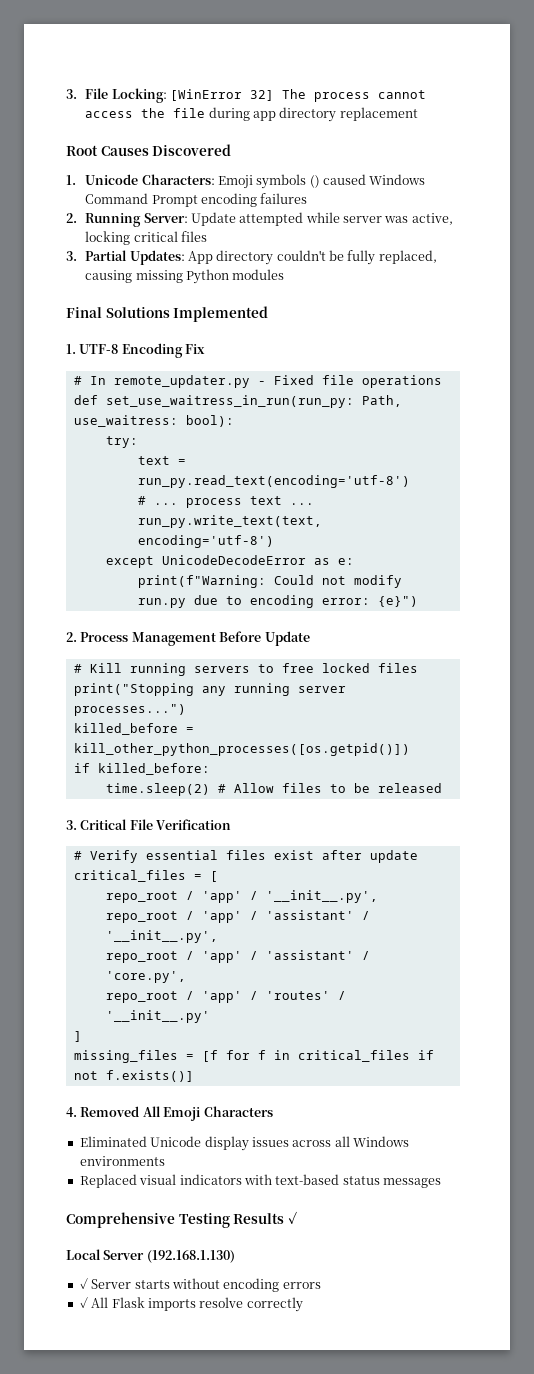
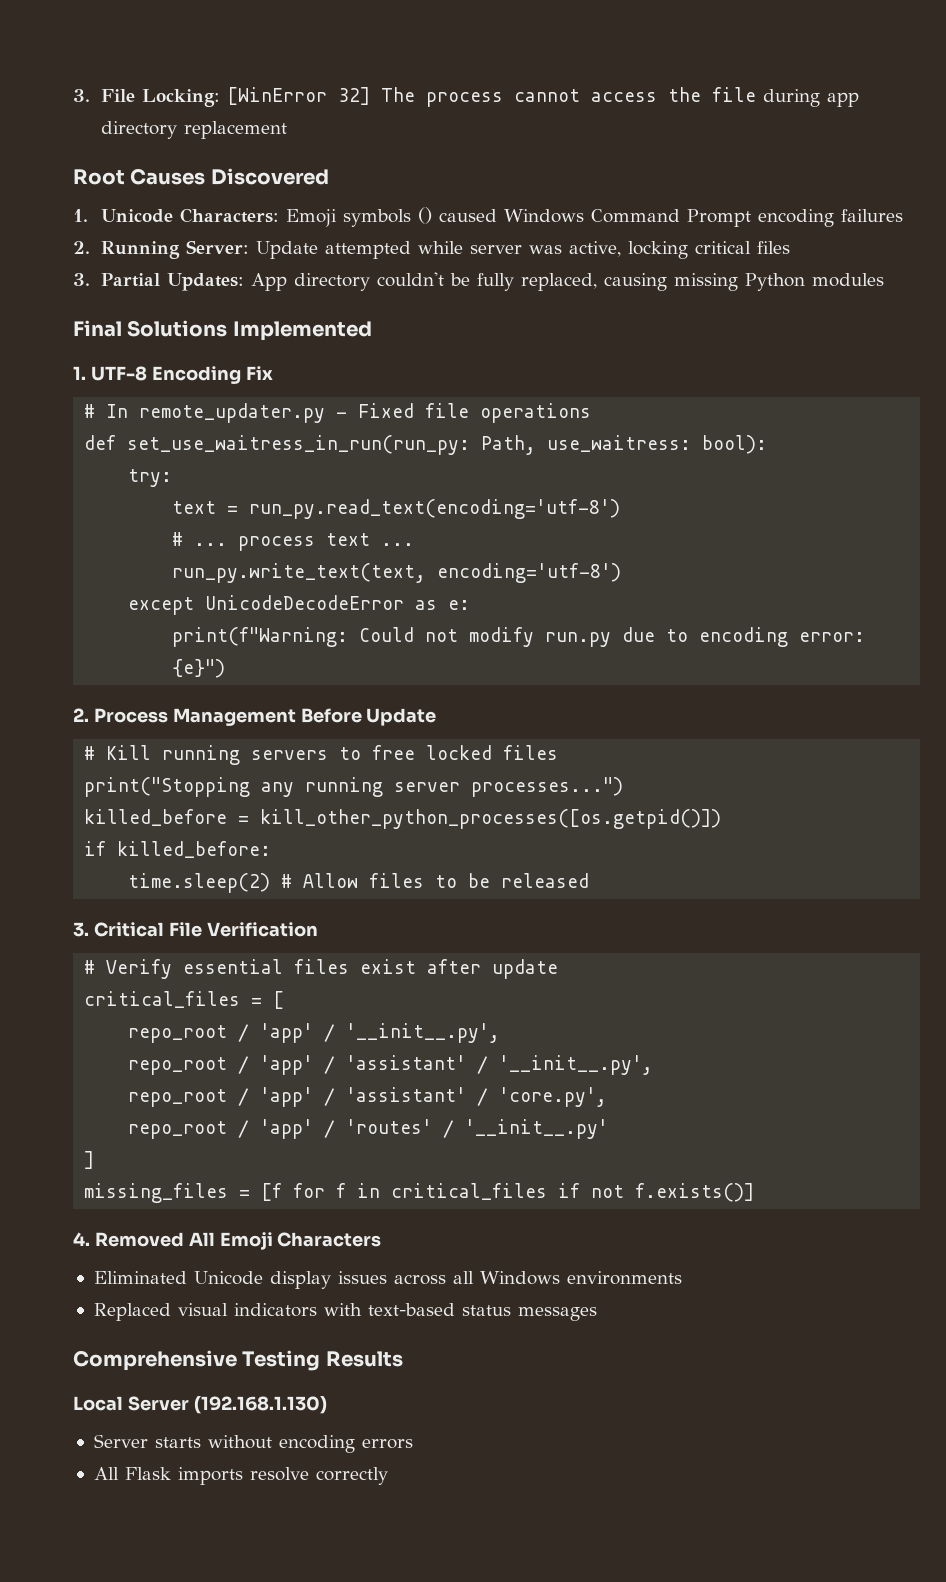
- Comprehensive Testing Results ✓
+ Comprehensive Testing Results
- ✓ Server starts without encoding errors
+ Server starts without encoding errors
- ✓ All Flask imports resolve correctly
+ All Flask imports resolve correctly

